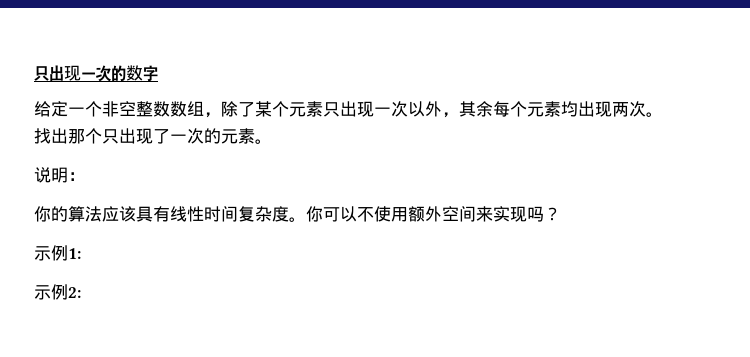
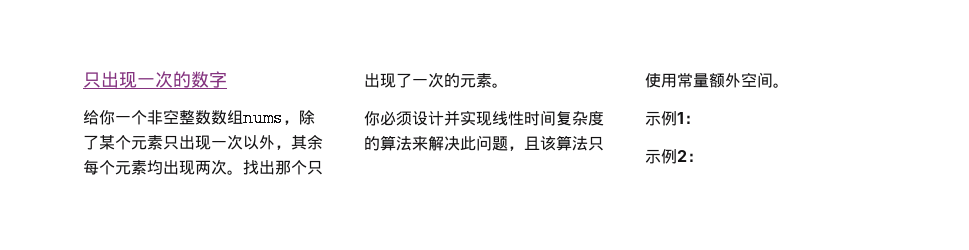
- 给定一个非空整数数组，除了某个元素只出现一次以外，其余每个元素均出现两次。
+ 给你一个非空整数数组nums，除了某个元素只出现一次以外，其余每个元素均出现两次。
- 说明：
- 你的算法应该具有线性时间复杂度。你可以不使用额外空间来实现吗？
- 示例1:
- 示例2:
+ 你必须设计并实现线性时间复杂度的算法来解决此问题，且该算法只使用常量额外空间。
+ 示例1：
+ 示例2：

